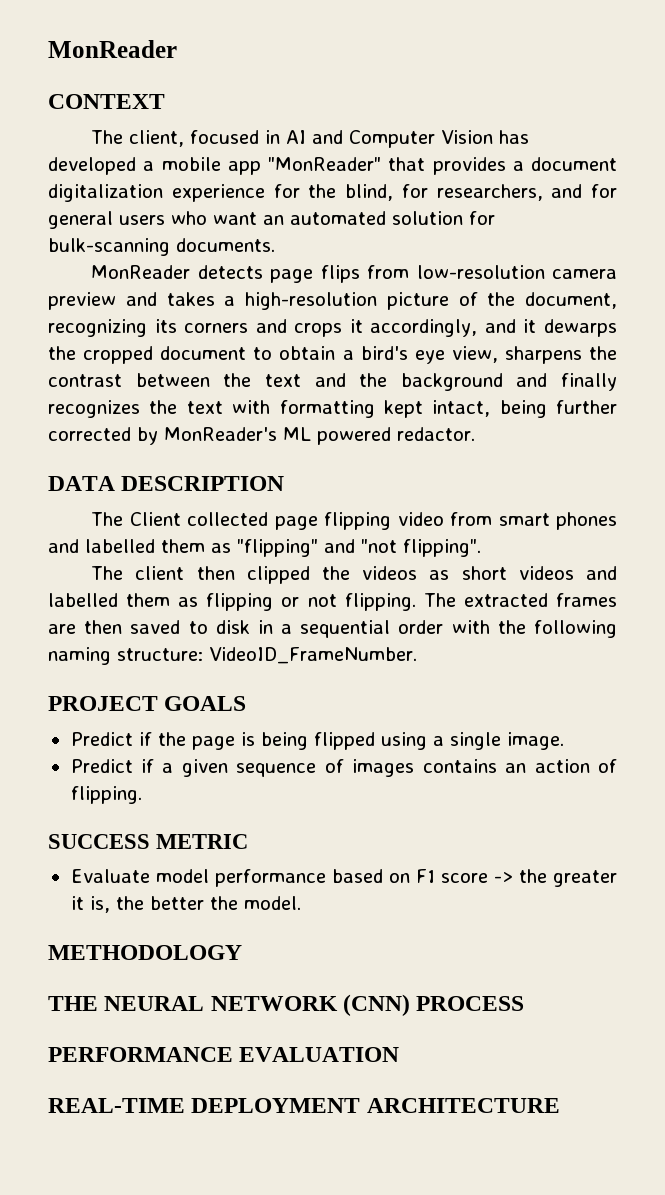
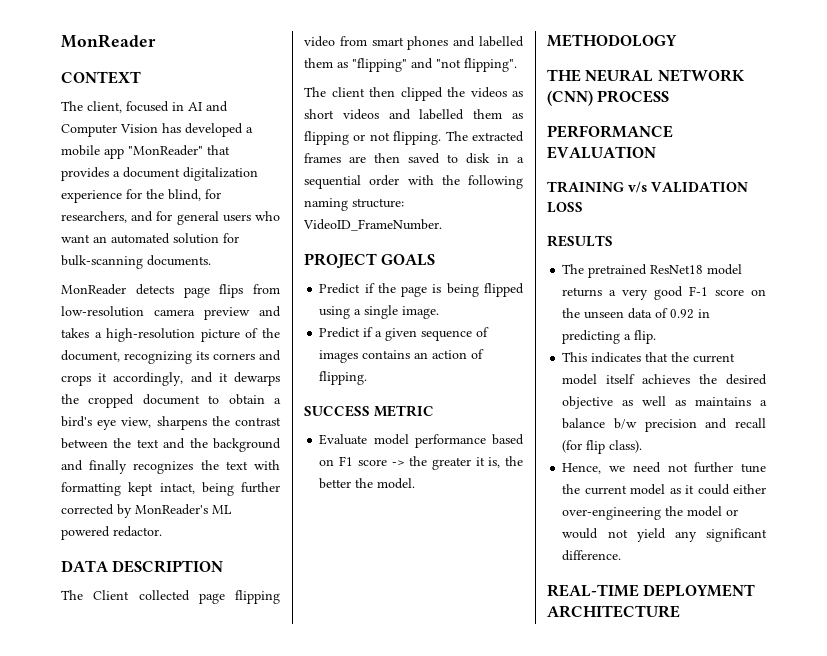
+ TRAINING v/s VALIDATION LOSS
+ RESULTS
+ The pretrained ResNet18 model returns a very good F-1 score on the unseen data of 0.92 in predicting a flip.
+ This indicates that the current model itself achieves the desired objective as well as maintains a balance b/w precision and recall (for flip class).
+ Hence, we need not further tune the current model as it could either over-engineering the model or would not yield any significant difference.

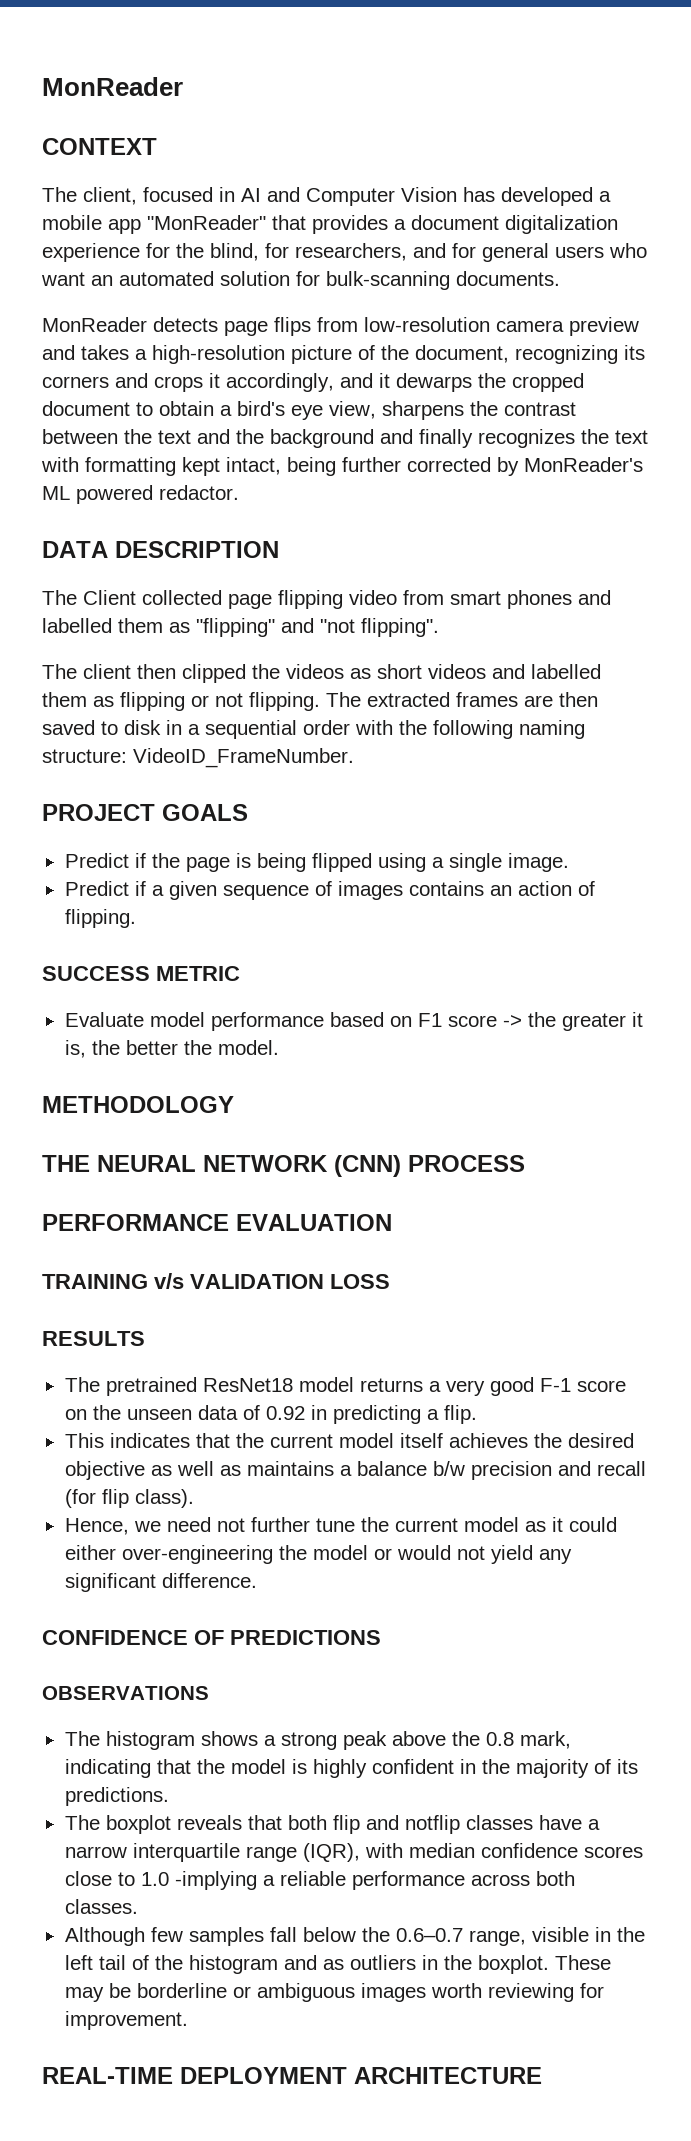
+ CONFIDENCE OF PREDICTIONS
+ OBSERVATIONS
+ The histogram shows a strong peak above the 0.8 mark, indicating that the model is highly confident in the majority of its predictions.
+ The boxplot reveals that both flip and notflip classes have a narrow interquartile range (IQR), with median confidence scores close to 1.0 -implying a reliable performance across both classes.
+ Although few samples fall below the 0.6–0.7 range, visible in the left tail of the histogram and as outliers in the boxplot. These may be borderline or ambiguous images worth reviewing for improvement.

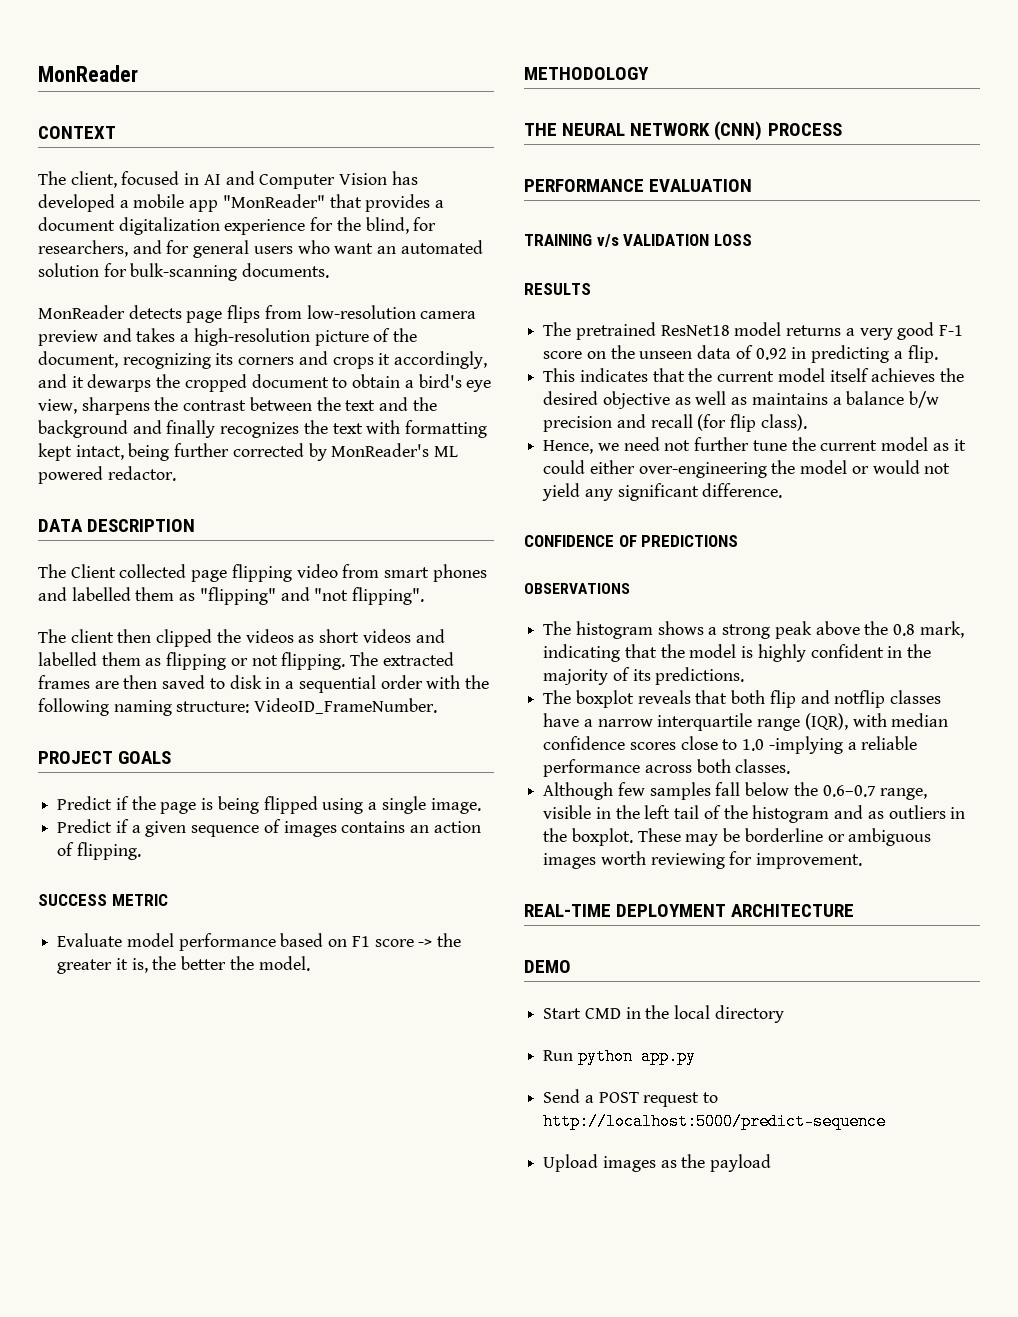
+ DEMO
+ Start CMD in the local directory
+ Run python app.py
+ Send a POST request to http://localhost:5000/predict-sequence
+ Upload images as the payload

